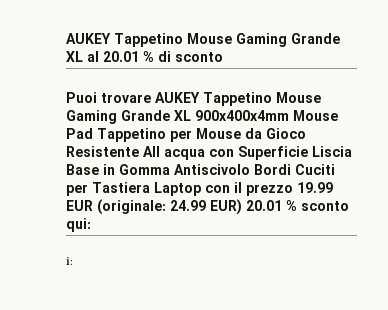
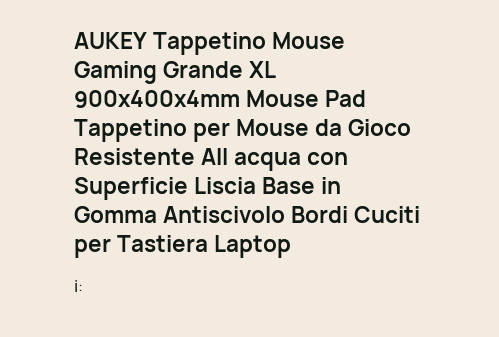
- AUKEY Tappetino Mouse Gaming Grande XL al 20.01 % di sconto
- Puoi trovare AUKEY Tappetino Mouse Gaming Grande XL 900x400x4mm Mouse Pad Tappetino per Mouse da Gioco Resistente All acqua con Superficie Liscia Base in Gomma Antiscivolo Bordi Cuciti per Tastiera Laptop con il prezzo 19.99 EUR (originale: 24.99 EUR) 20.01 % sconto qui:
+ AUKEY Tappetino Mouse Gaming Grande XL 900x400x4mm Mouse Pad Tappetino per Mouse da Gioco Resistente All acqua con Superficie Liscia Base in Gomma Antiscivolo Bordi Cuciti per Tastiera Laptop

